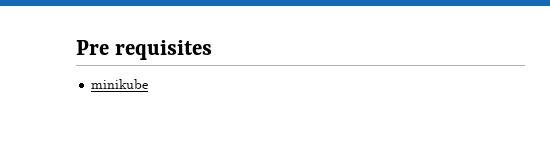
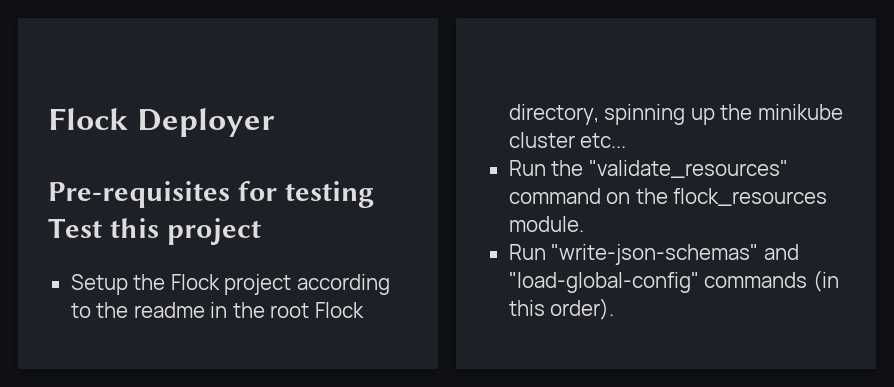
- Pre requisites
- minikube
+ Flock Deployer
+ Pre-requisites for testing Test this project
+ Setup the Flock project according to the readme in the root Flock directory, spinning up the minikube cluster etc...
+ Run the "validate_resources" command on the flock_resources module.
+ Run "write-json-schemas" and "load-global-config" commands (in this order).

